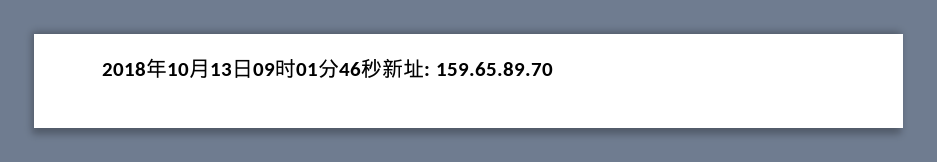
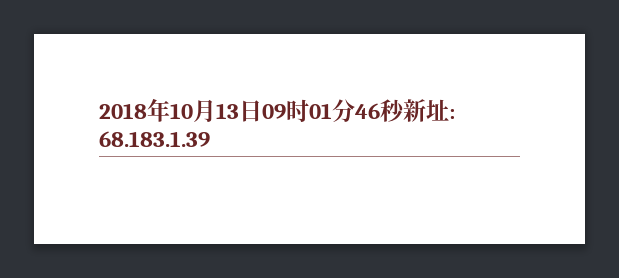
- 2018年10月13日09时01分46秒新址: 159.65.89.70
+ 2018年10月13日09时01分46秒新址: 68.183.1.39

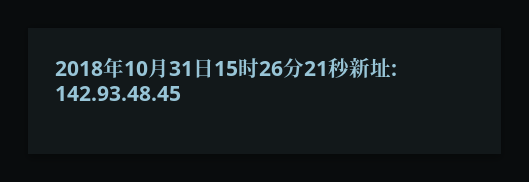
- 2018年10月13日09时01分46秒新址: 68.183.1.39
+ 2018年10月31日15时26分21秒新址: 142.93.48.45

